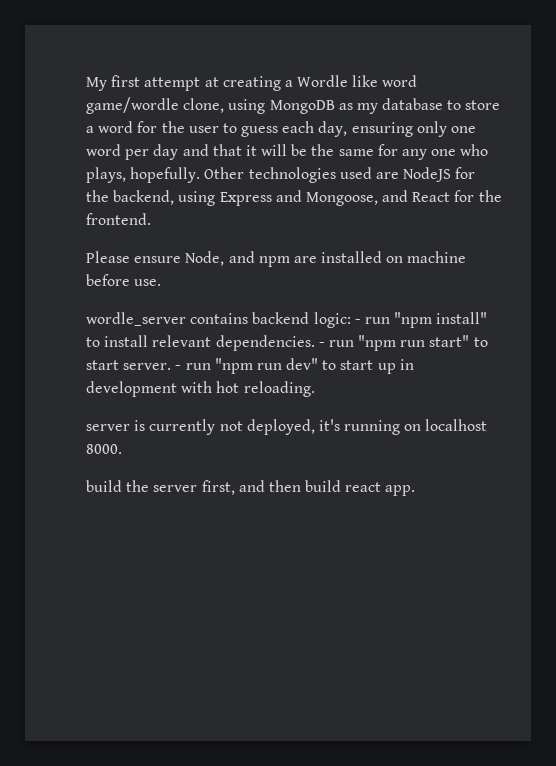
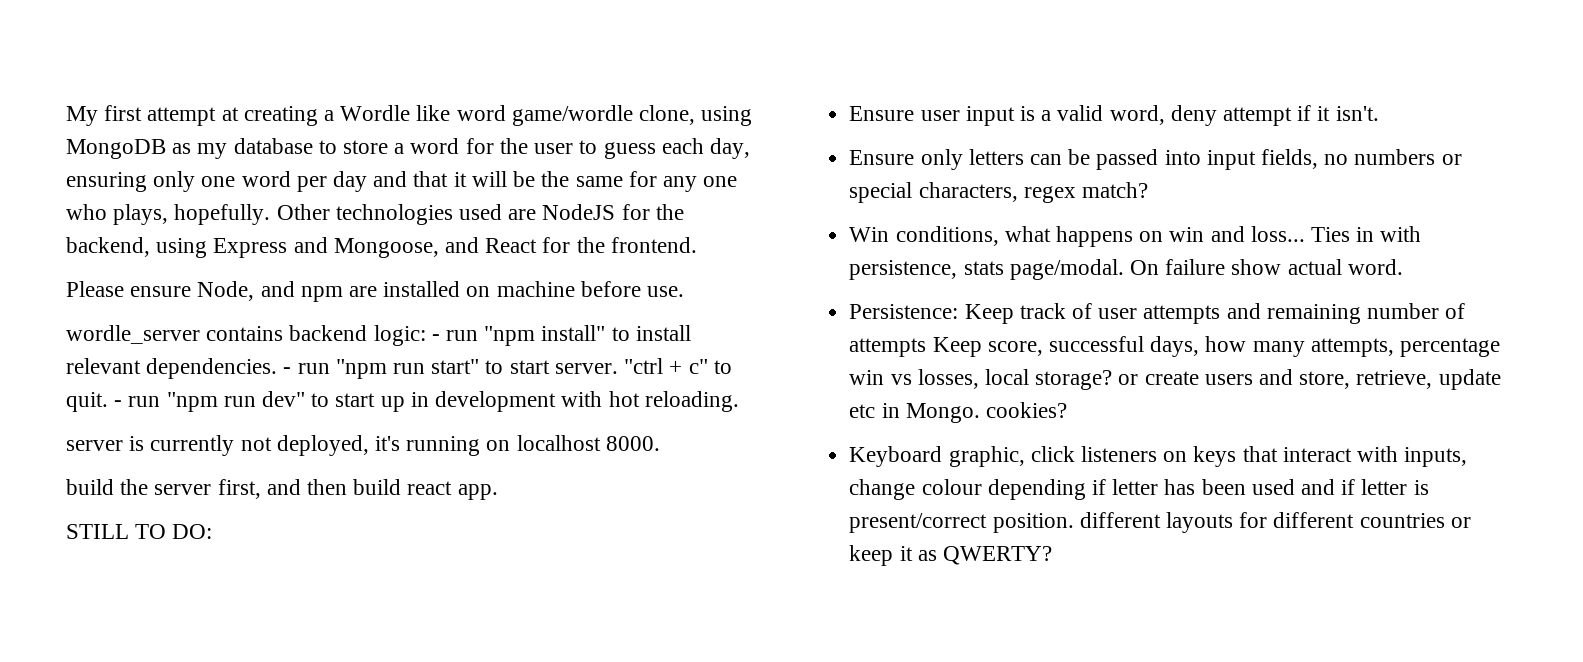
+ "ctrl + c" to quit.
+ STILL TO DO:
+ Ensure user input is a valid word, deny attempt if it isn't.
+ Ensure only letters can be passed into input fields, no numbers or special characters, regex match?
+ Win conditions, what happens on win and loss... Ties in with persistence, stats page/modal. On failure show actual word.
+ Persistence: Keep track of user attempts and remaining number of attempts Keep score, successful days, how many attempts, percentage win vs losses, local storage? or create users and store, retrieve, update etc in Mongo. cookies?
+ Keyboard graphic, click listeners on keys that interact with inputs, change colour depending if letter has been used and if letter is present/correct position. different layouts for different countries or keep it as QWERTY?

